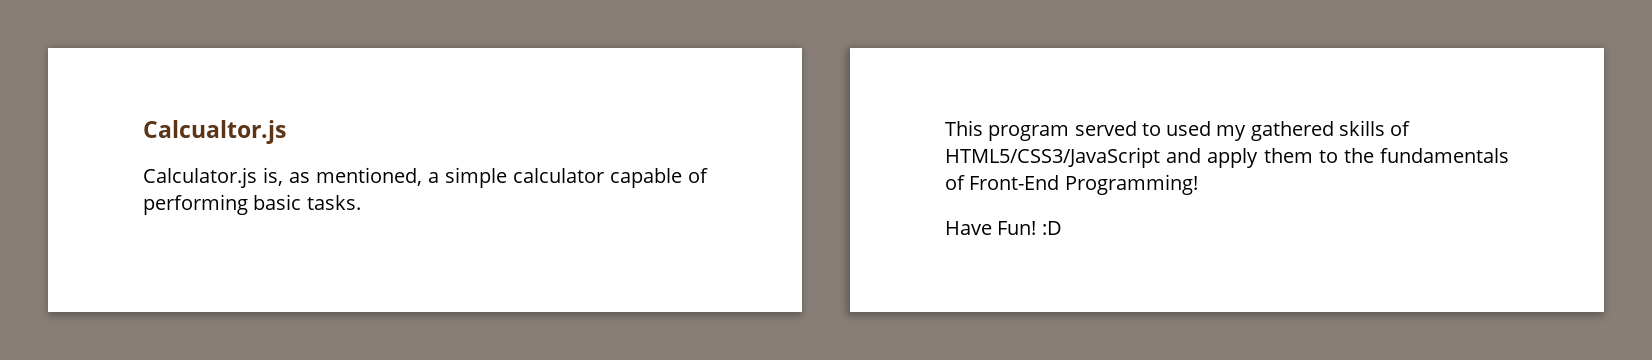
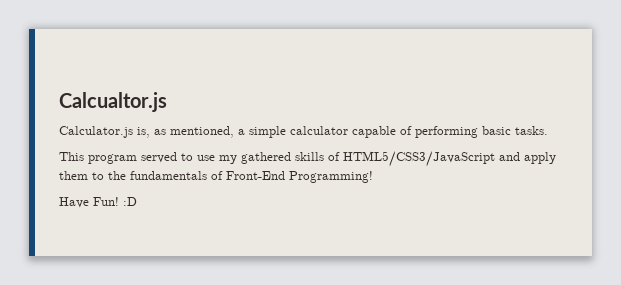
- This program served to used my gathered skills of HTML5/CSS3/JavaScript and apply them to the fundamentals of Front-End Programming!
+ This program served to use my gathered skills of HTML5/CSS3/JavaScript and apply them to the fundamentals of Front-End Programming!

